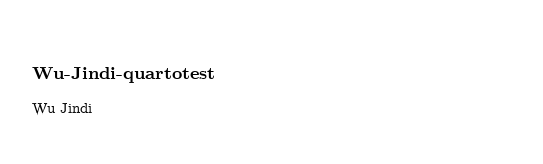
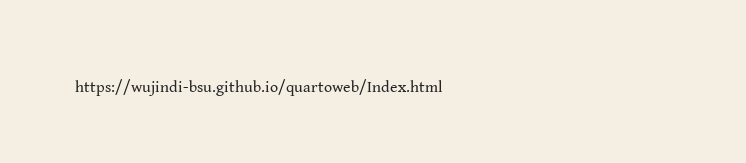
- Wu-Jindi-quartotest
- Wu Jindi
+ https://wujindi-bsu.github.io/quartoweb/Index.html

